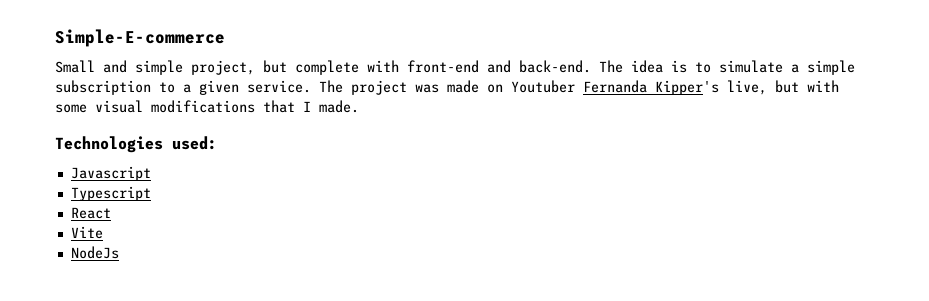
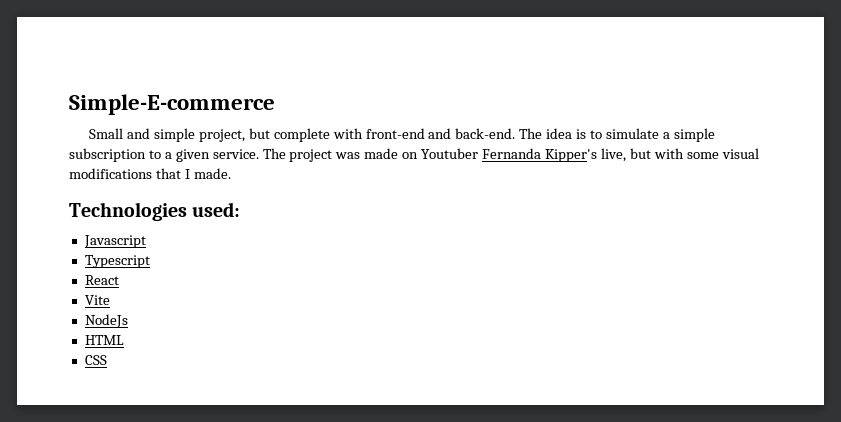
+ HTML
+ CSS

